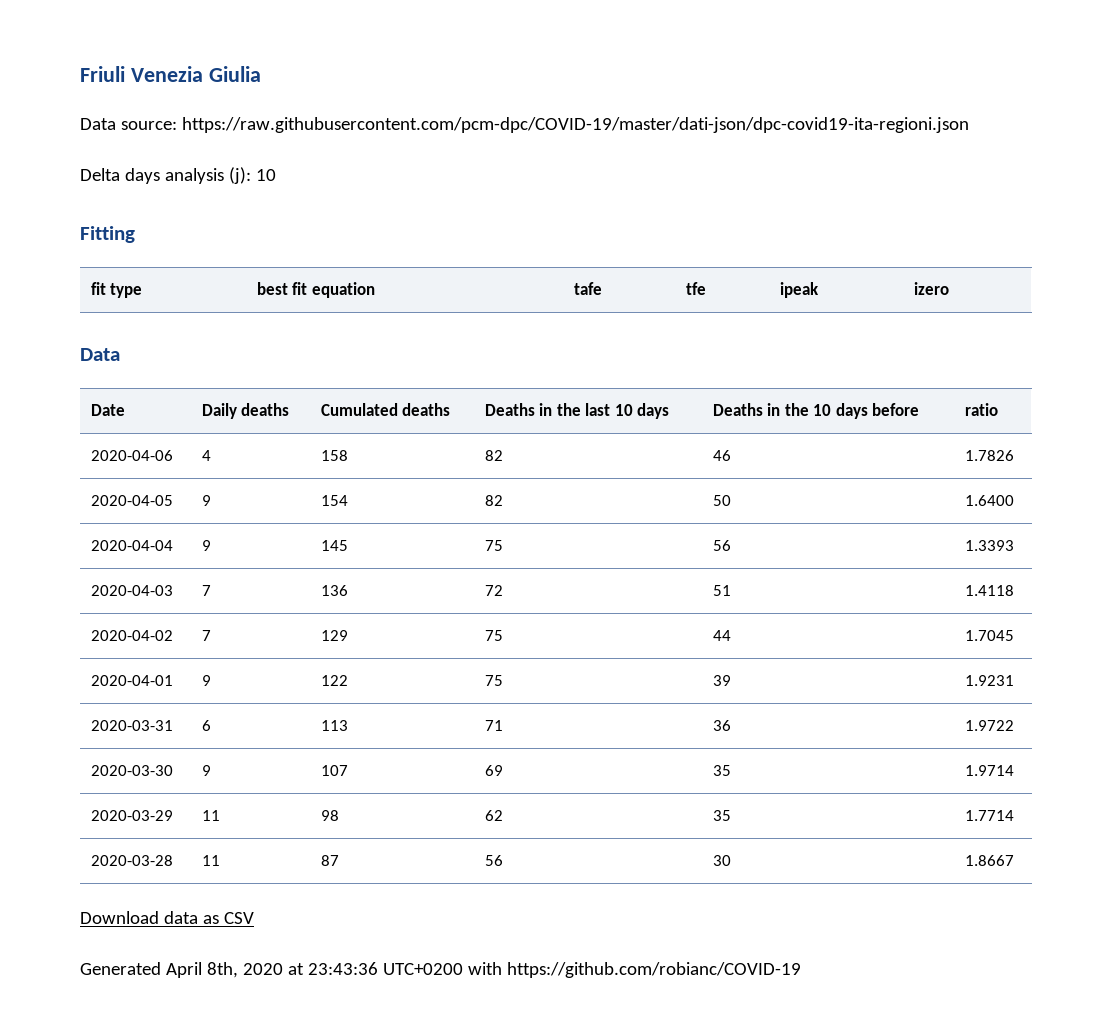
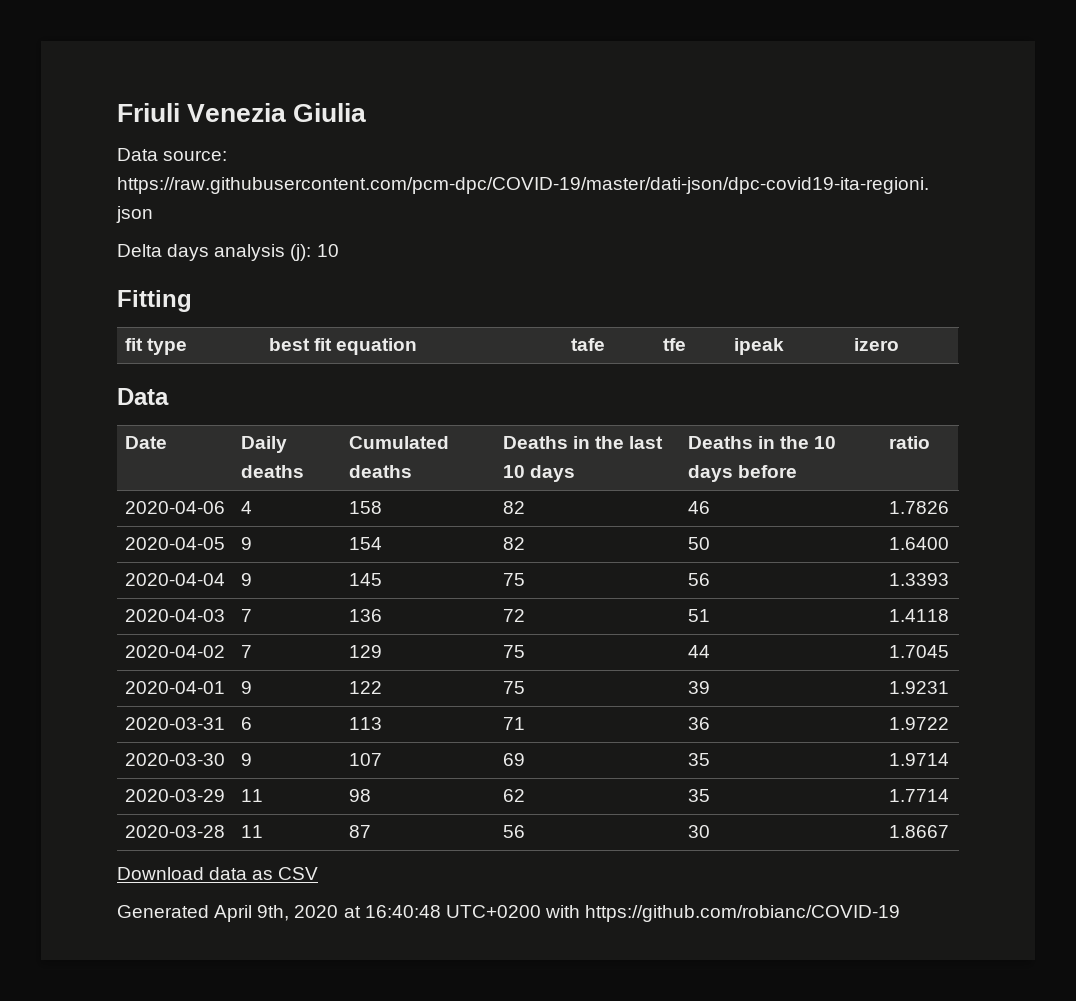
- Generated April 8th, 2020 at 23:43:36 UTC+0200 with https://github.com/robianc/COVID-19
+ Generated April 9th, 2020 at 16:40:48 UTC+0200 with https://github.com/robianc/COVID-19

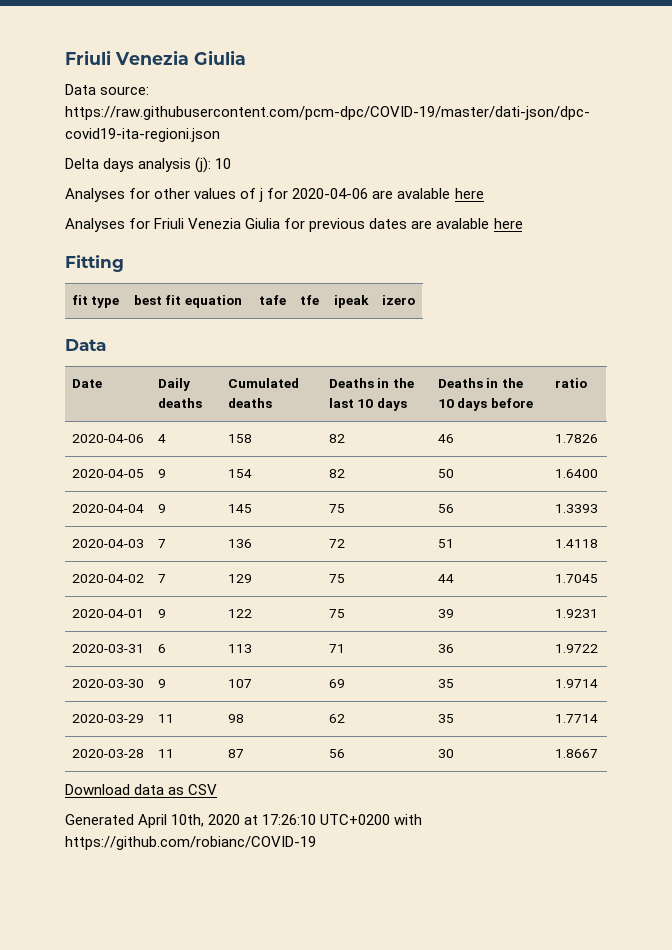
+ Analyses for other values of j for 2020-04-06 are avalable here
+ Analyses for Friuli Venezia Giulia for previous dates are avalable here
- Generated April 9th, 2020 at 16:40:48 UTC+0200 with https://github.com/robianc/COVID-19
+ Generated April 10th, 2020 at 17:26:10 UTC+0200 with https://github.com/robianc/COVID-19

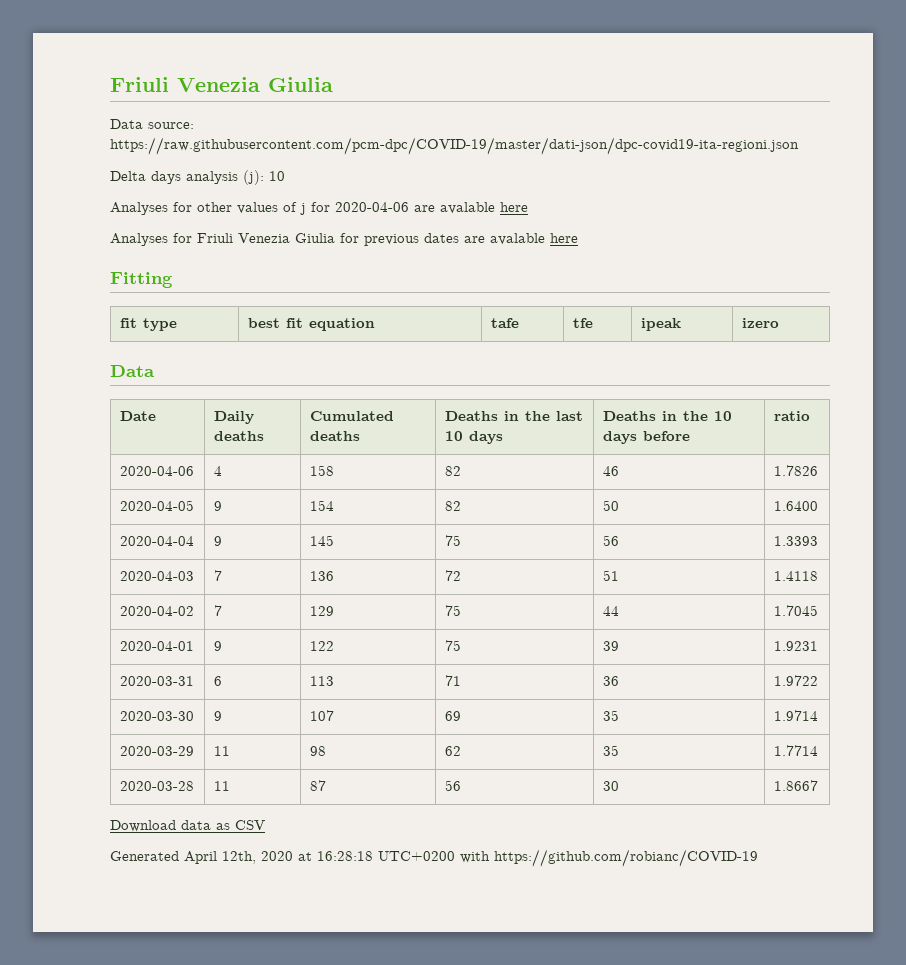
- Generated April 10th, 2020 at 17:26:10 UTC+0200 with https://github.com/robianc/COVID-19
+ Generated April 12th, 2020 at 16:28:18 UTC+0200 with https://github.com/robianc/COVID-19

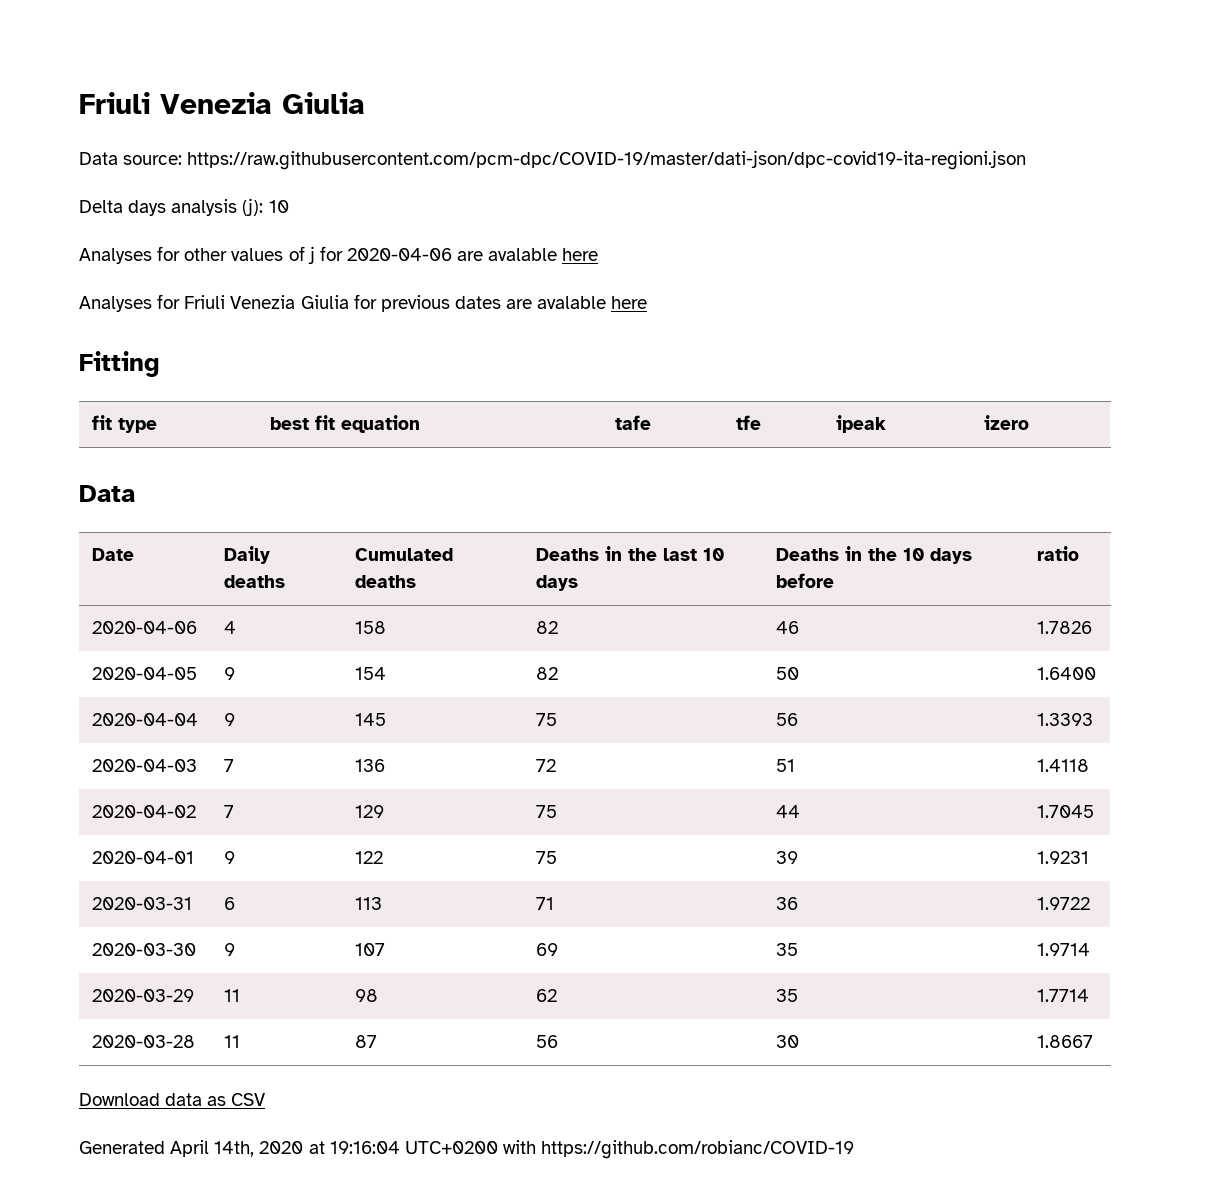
- Generated April 12th, 2020 at 16:28:18 UTC+0200 with https://github.com/robianc/COVID-19
+ Generated April 14th, 2020 at 19:16:04 UTC+0200 with https://github.com/robianc/COVID-19

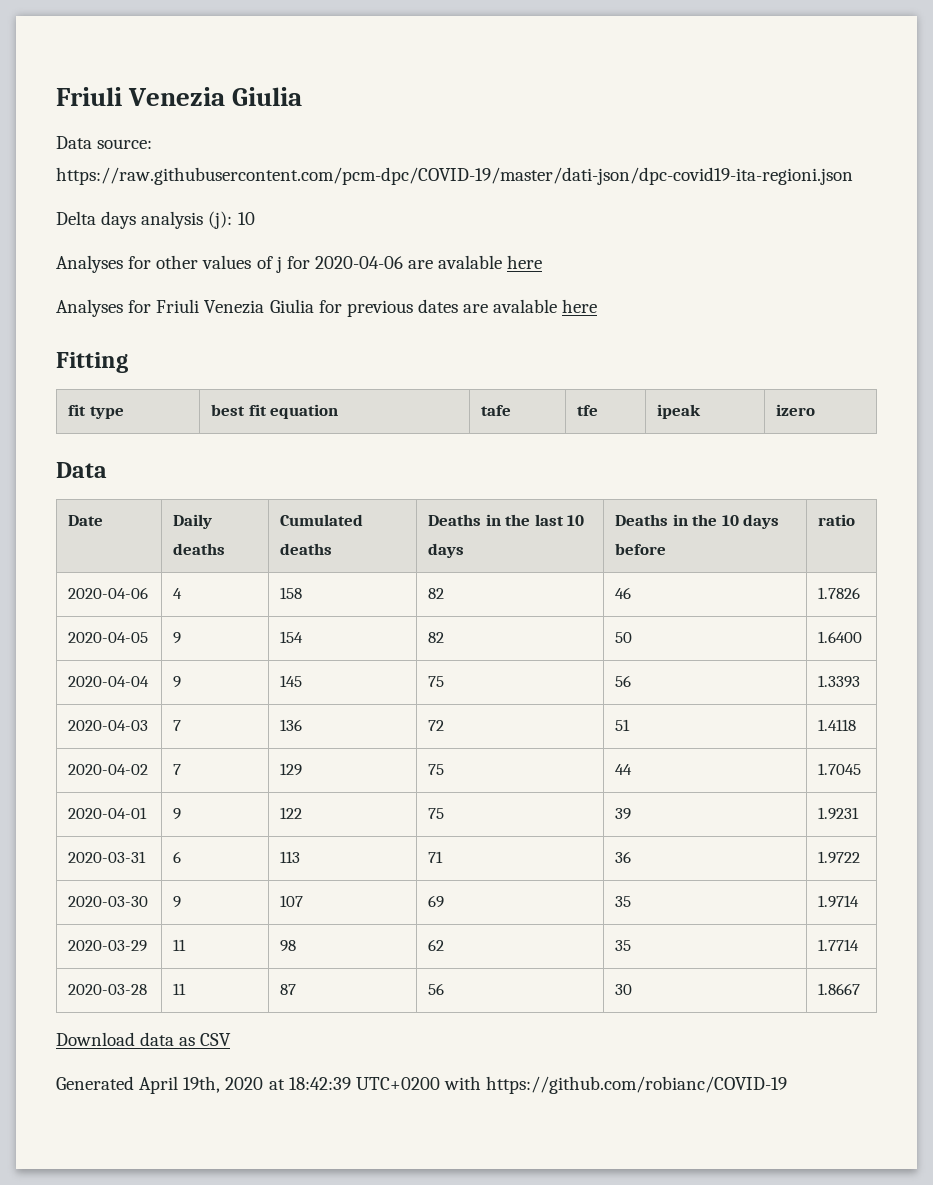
- Generated April 14th, 2020 at 19:16:04 UTC+0200 with https://github.com/robianc/COVID-19
+ Generated April 19th, 2020 at 18:42:39 UTC+0200 with https://github.com/robianc/COVID-19

